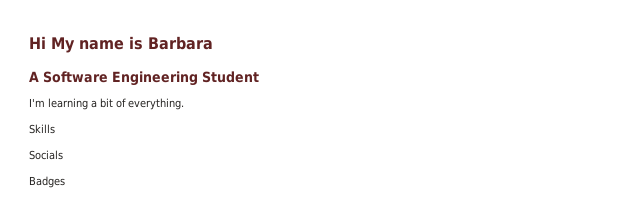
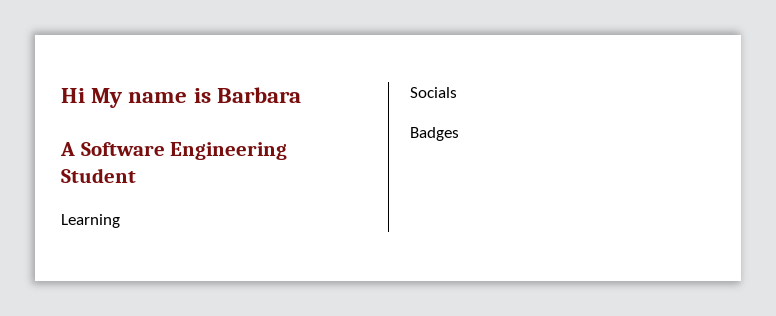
- I'm learning a bit of everything.
- Skills
+ Learning

